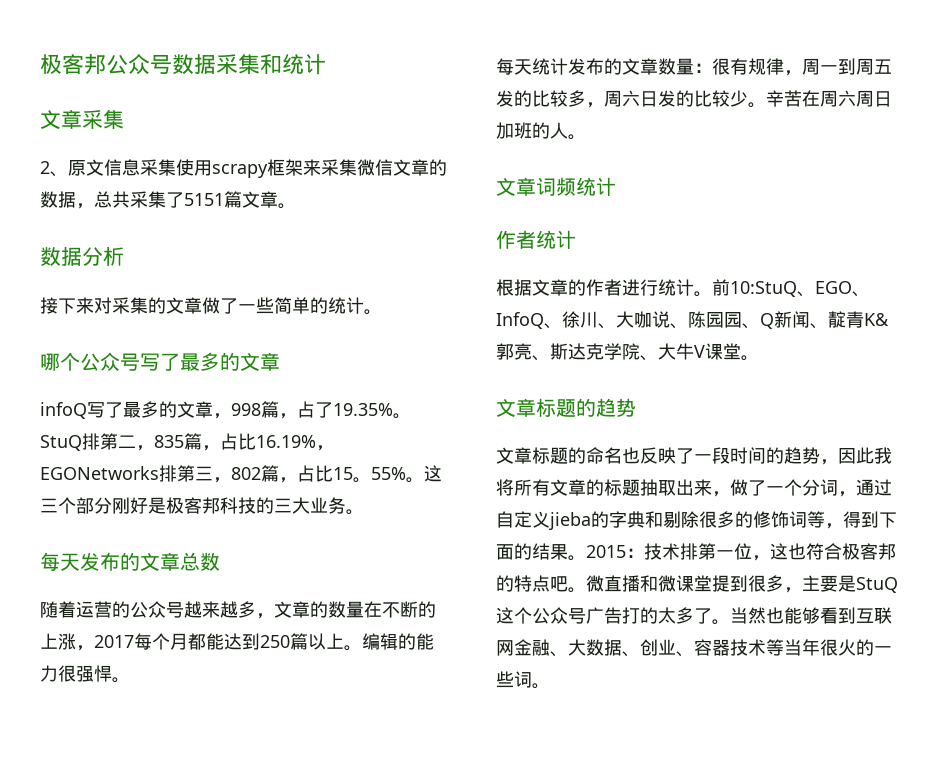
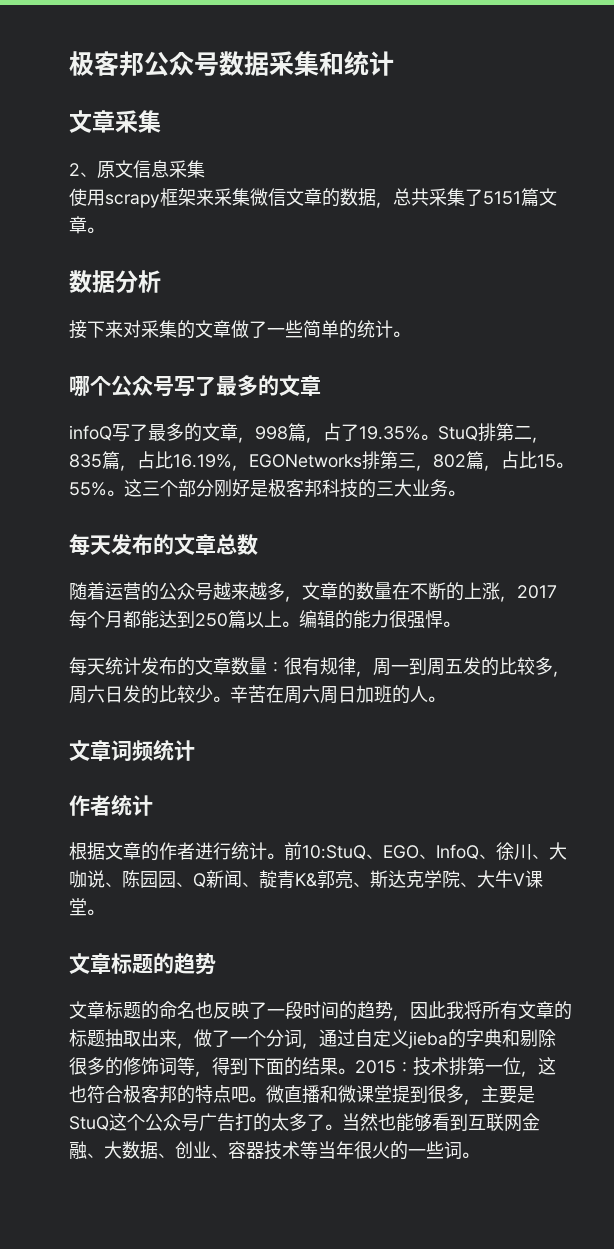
- 2、原文信息采集使用scrapy框架来采集微信文章的数据，总共采集了5151篇文章。
+ 2、原文信息采集
+ 使用scrapy框架来采集微信文章的数据，总共采集了5151篇文章。

